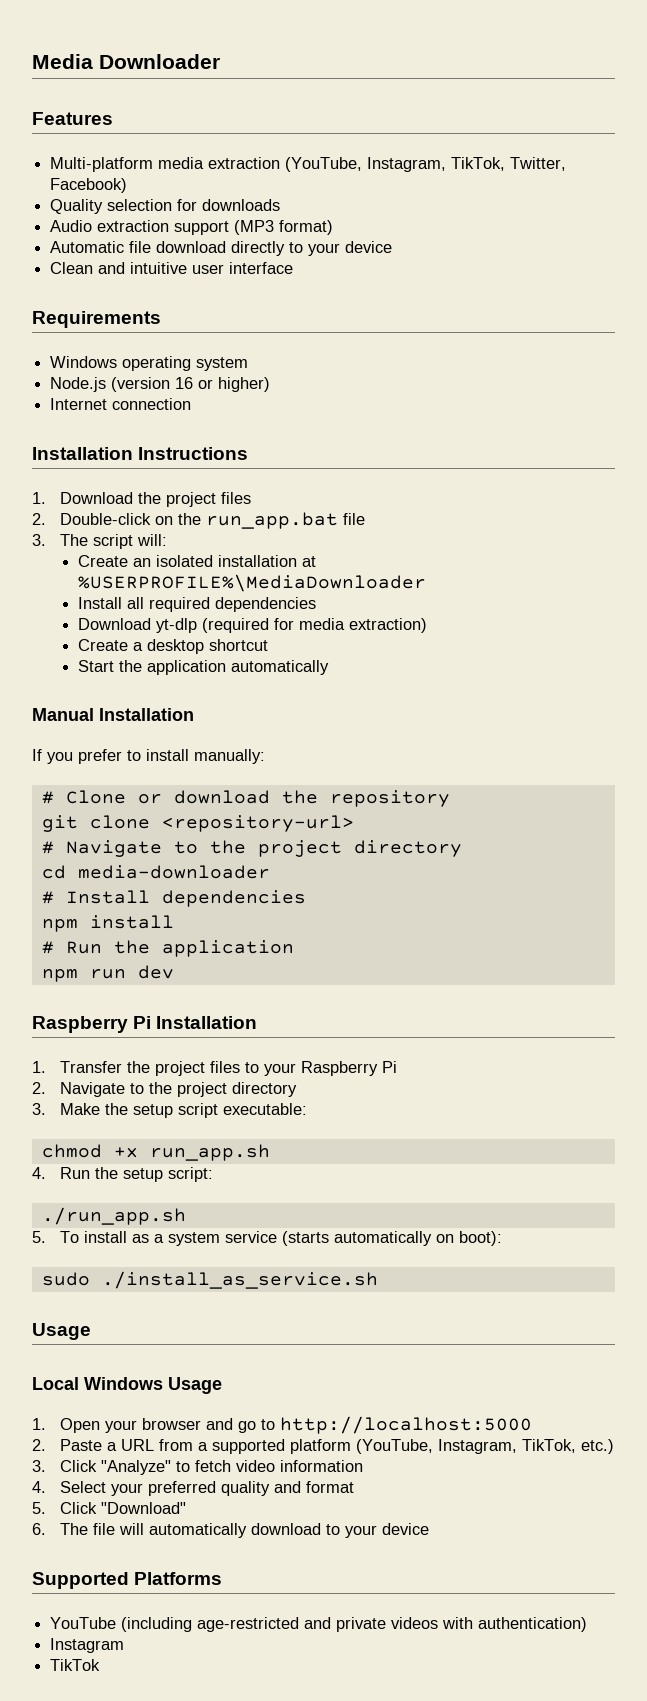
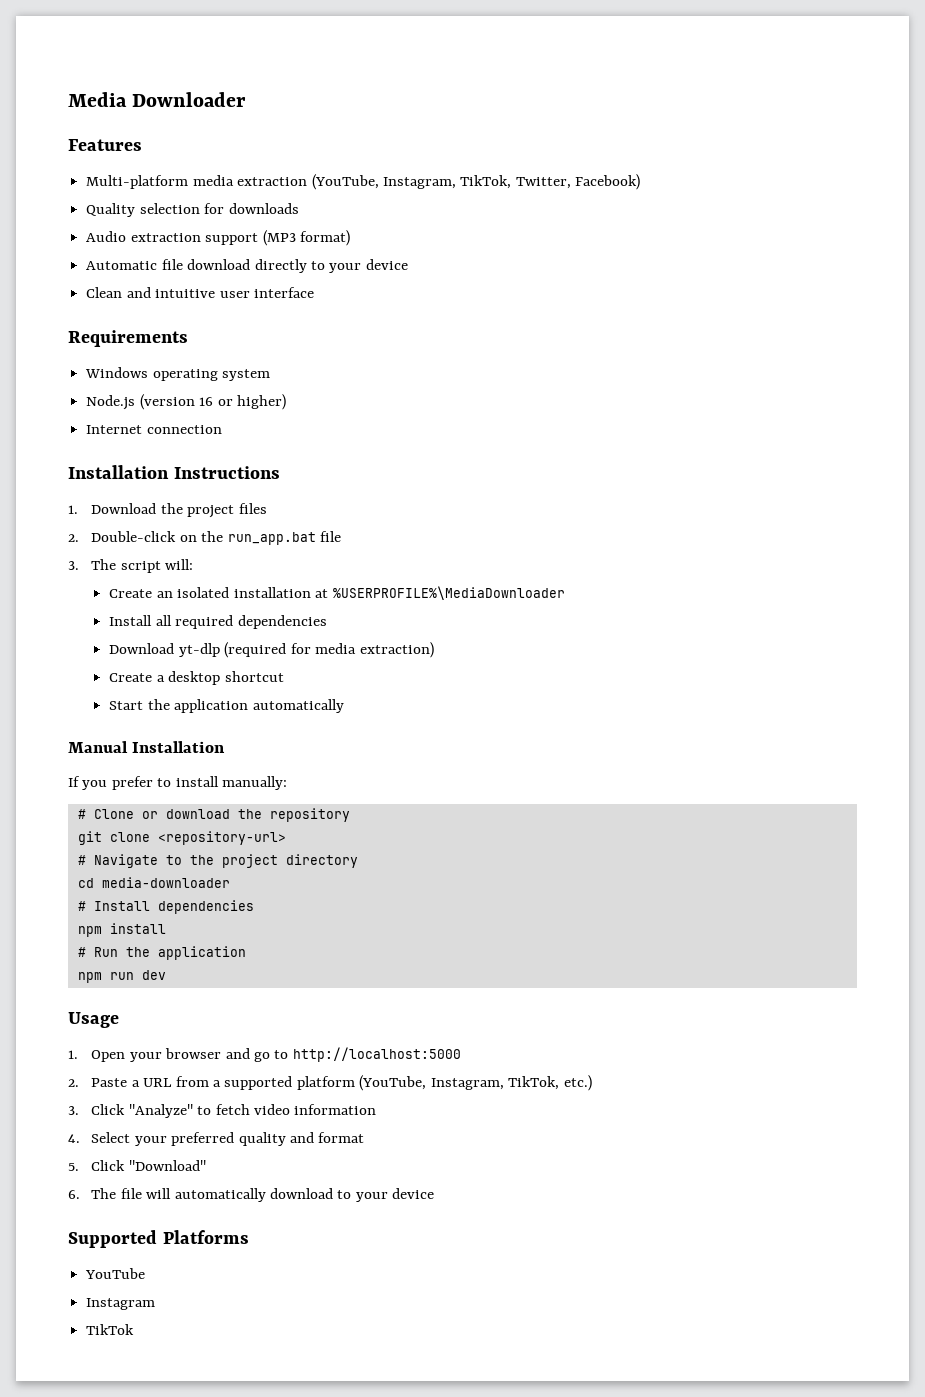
- Raspberry Pi Installation
- 1. Transfer the project files to your Raspberry Pi
- 2. Navigate to the project directory
- 3. Make the setup script executable:
- chmod +x run_app.sh
- 4. Run the setup script:
- ./run_app.sh
- 5. To install as a system service (starts automatically on boot):
- sudo ./install_as_service.sh
  Usage
- Local Windows Usage
- YouTube (including age-restricted and private videos with authentication)
+ YouTube

